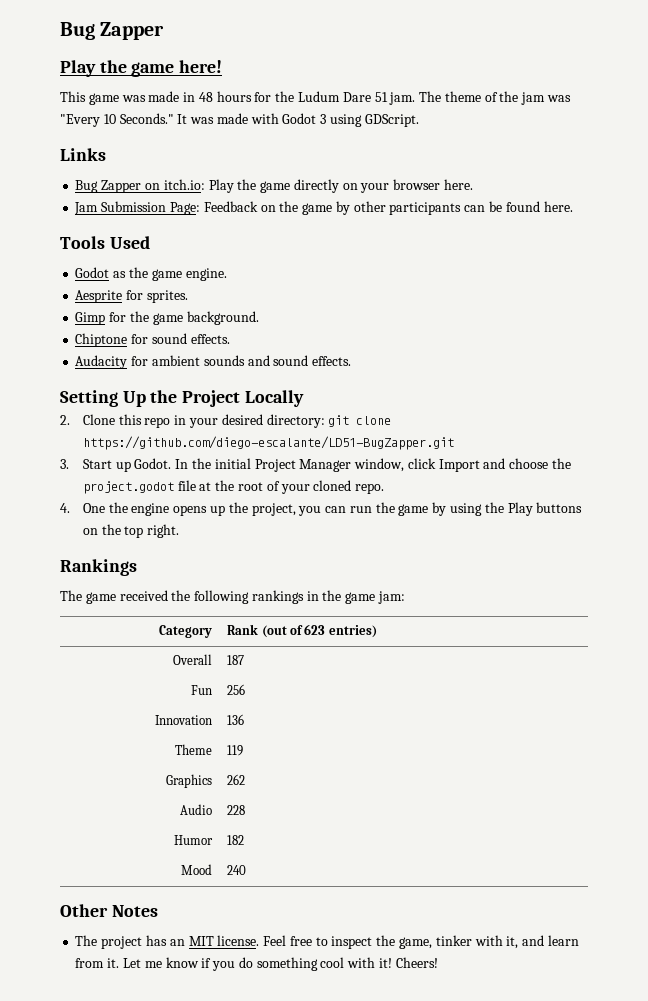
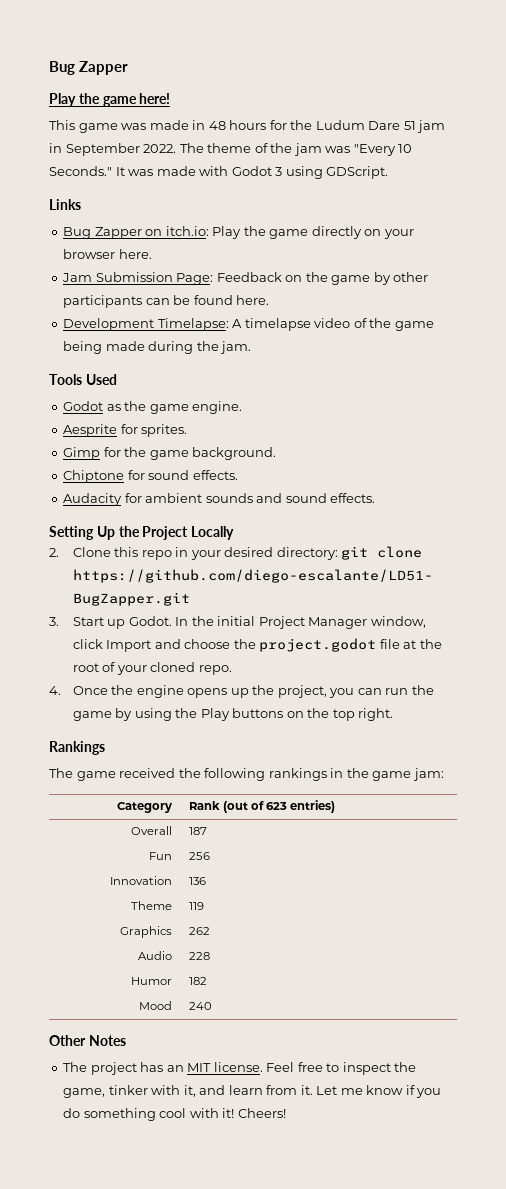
- This game was made in 48 hours for the Ludum Dare 51 jam.
+ This game was made in 48 hours for the Ludum Dare 51 jam in September 2022.
+ Development Timelapse: A timelapse video of the game being made during the jam.
- 4. One the engine opens up the project, you can run the game by using the Play buttons on the top right.
+ 4. Once the engine opens up the project, you can run the game by using the Play buttons on the top right.

